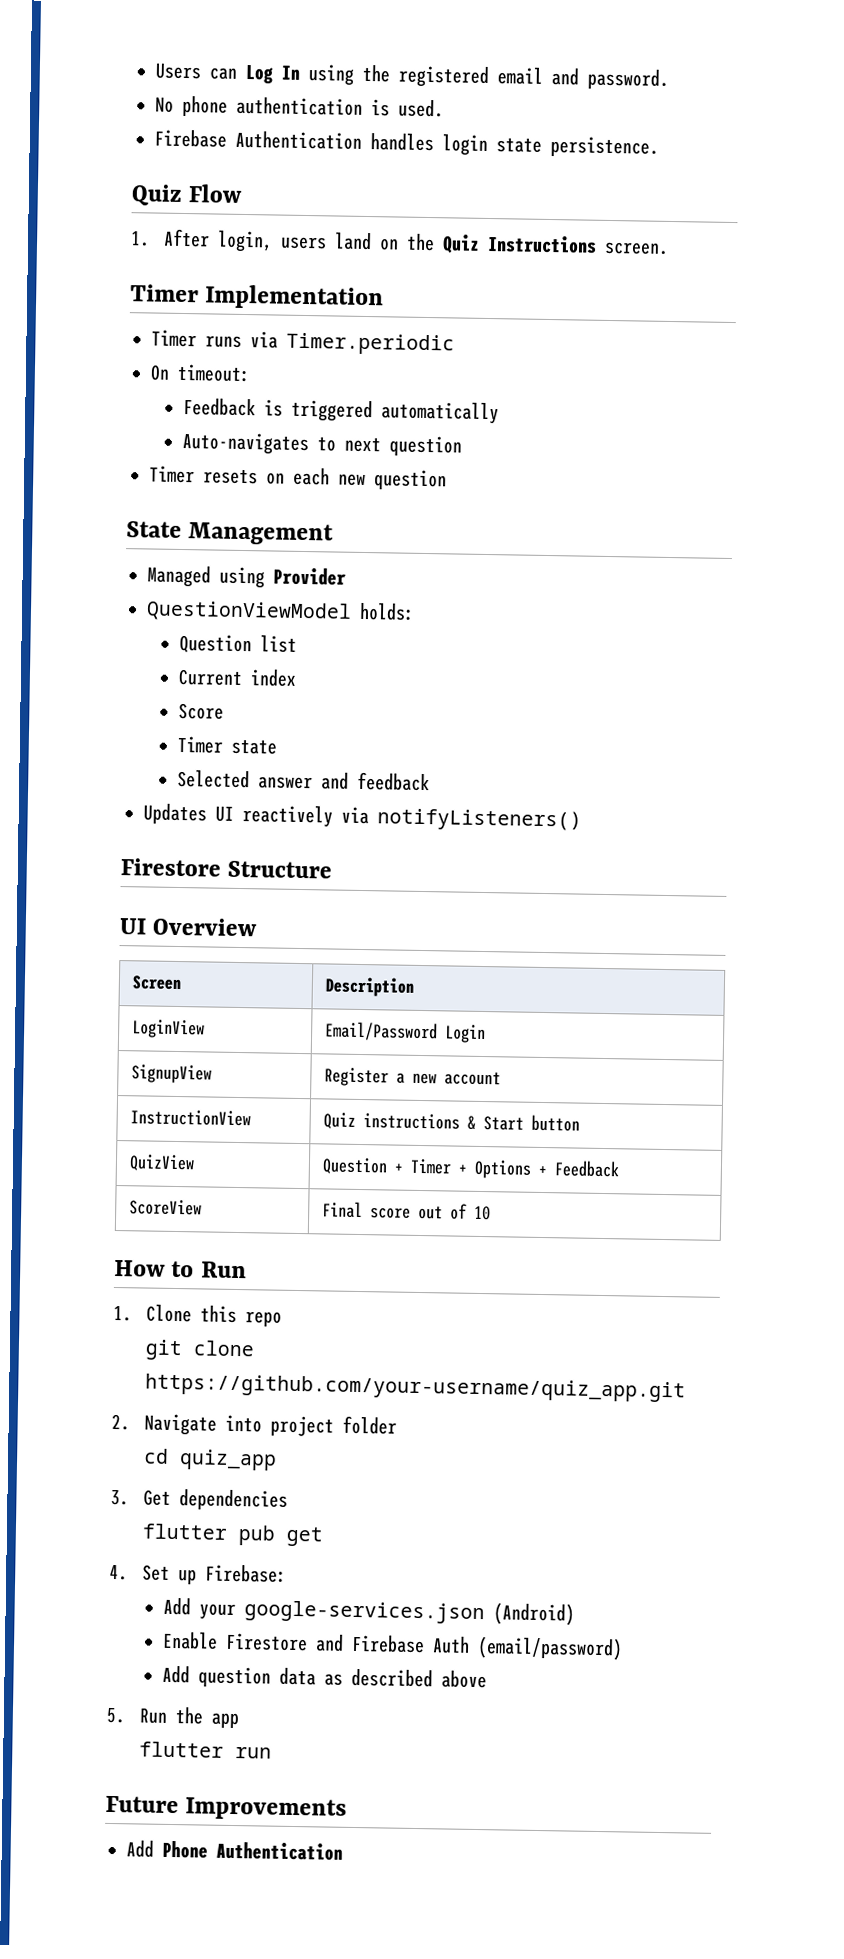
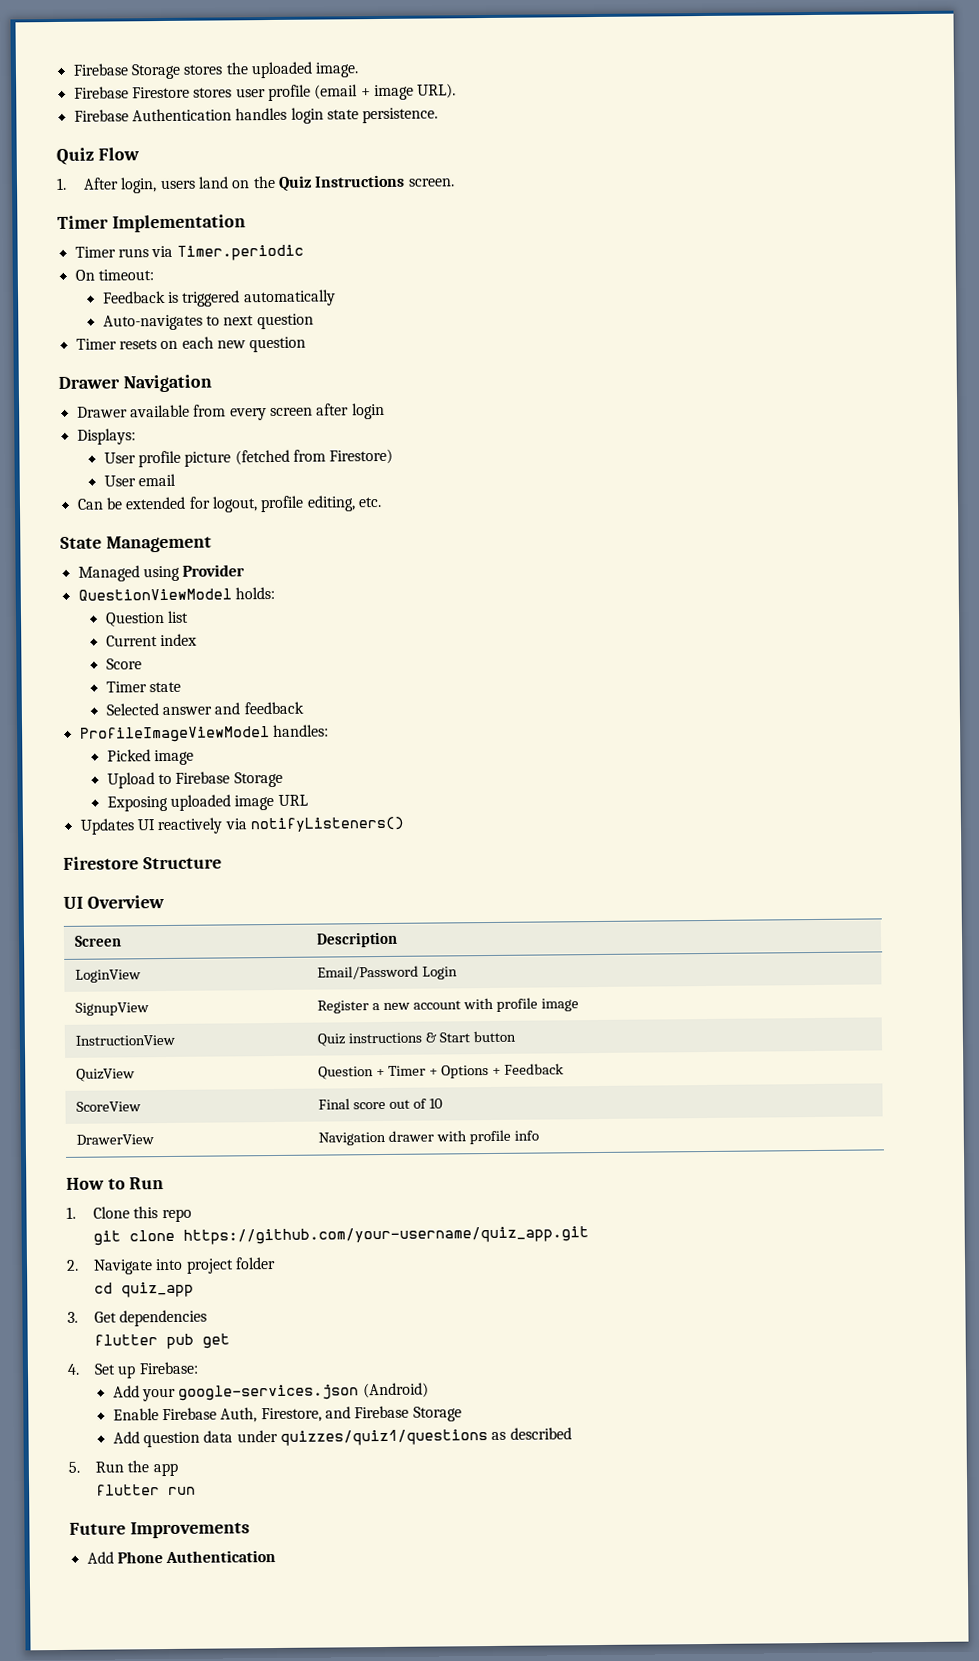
- Users can Log In using the registered email and password.
- No phone authentication is used.
+ Firebase Storage stores the uploaded image.
+ Firebase Firestore stores user profile (email + image URL).
+ Drawer Navigation
+ Drawer available from every screen after login
+ Displays:
+ User profile picture (fetched from Firestore)
+ User email
+ Can be extended for logout, profile editing, etc.
+ ProfileImageViewModel handles:
+ Picked image
+ Upload to Firebase Storage
+ Exposing uploaded image URL
- SignupView | Register a new account
+ SignupView | Register a new account with profile image
+ DrawerView | Navigation drawer with profile info
- Enable Firestore and Firebase Auth (email/password)
+ Enable Firebase Auth, Firestore, and Firebase Storage
- Add question data as described above
+ Add question data under quizzes/quiz1/questions as described

